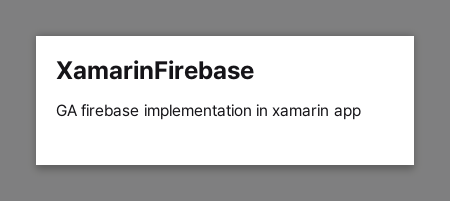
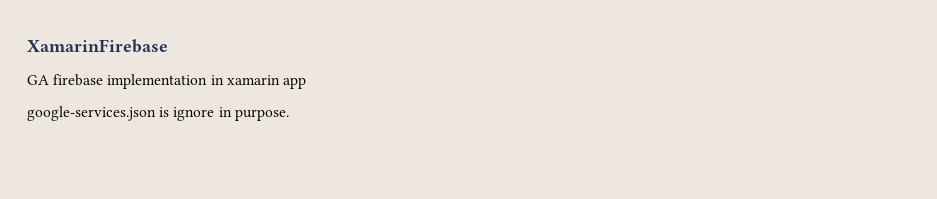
+ google-services.json is ignore in purpose.

